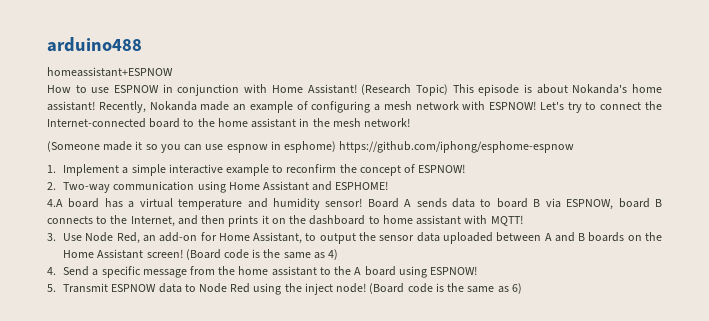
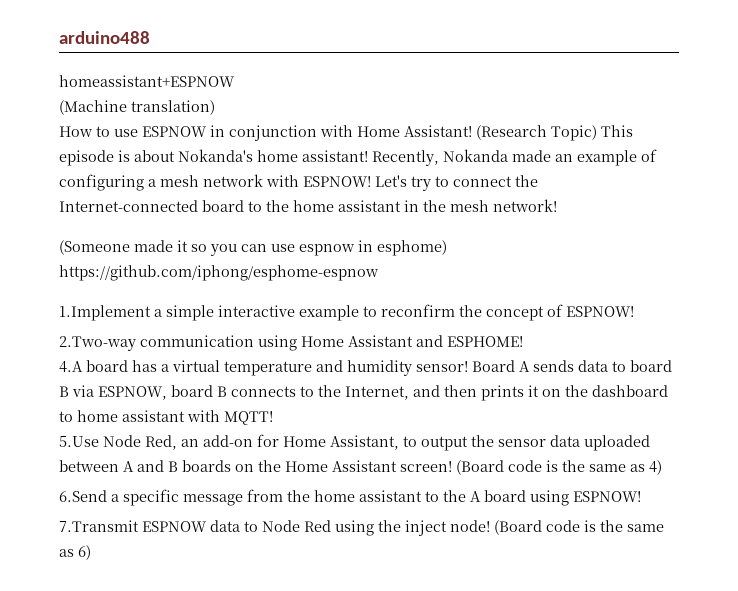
+ (Machine translation)
- 1. Implement a simple interactive example to reconfirm the concept of ESPNOW!
+ 1.Implement a simple interactive example to reconfirm the concept of ESPNOW!
- 2. Two-way communication using Home Assistant and ESPHOME!
+ 2.Two-way communication using Home Assistant and ESPHOME!
- 3. Use Node Red, an add-on for Home Assistant, to output the sensor data uploaded between A and B boards on the Home Assistant screen!
+ 5.Use Node Red, an add-on for Home Assistant, to output the sensor data uploaded between A and B boards on the Home Assistant screen!
- 4. Send a specific message from the home assistant to the A board using ESPNOW!
+ 6.Send a specific message from the home assistant to the A board using ESPNOW!
- 5. Transmit ESPNOW data to Node Red using the inject node!
+ 7.Transmit ESPNOW data to Node Red using the inject node!

